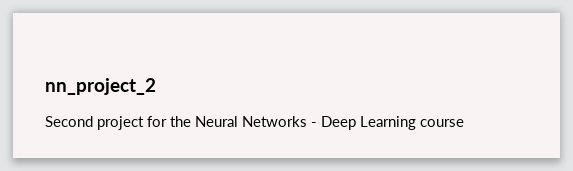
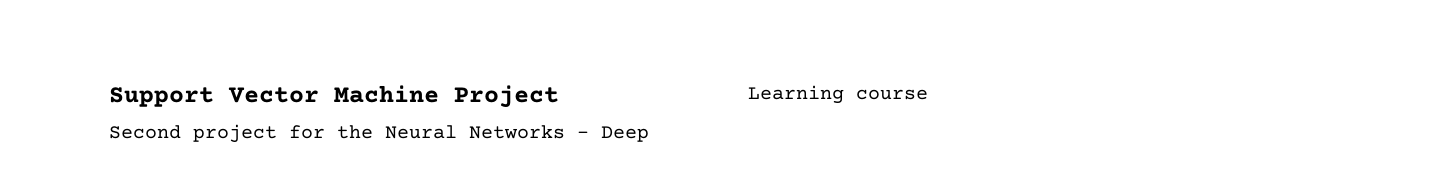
- nn_project_2
+ Support Vector Machine Project

